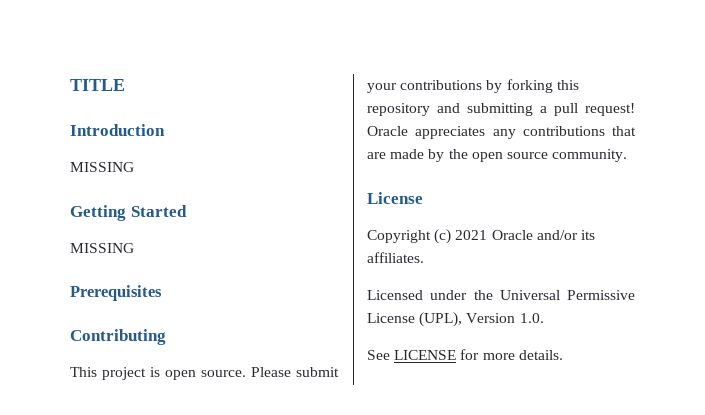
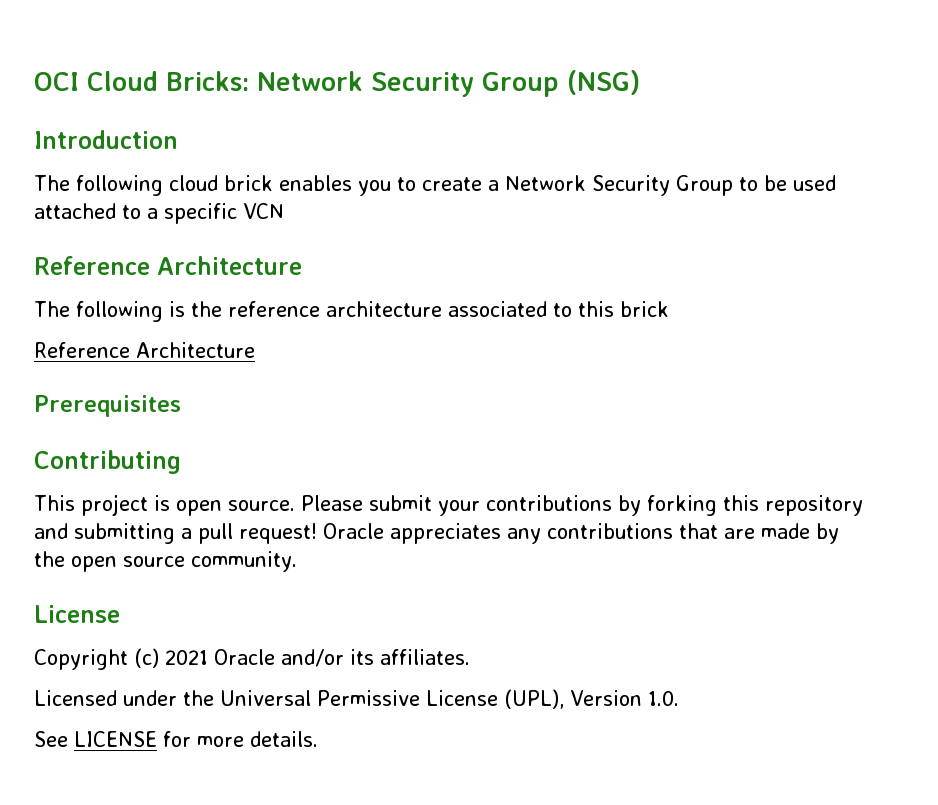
- TITLE
+ OCI Cloud Bricks: Network Security Group (NSG)
  Introduction
- MISSING
- Getting Started
- MISSING
+ The following cloud brick enables you to create a Network Security Group to be used attached to a specific VCN
+ Reference Architecture
+ The following is the reference architecture associated to this brick
+ Reference Architecture

